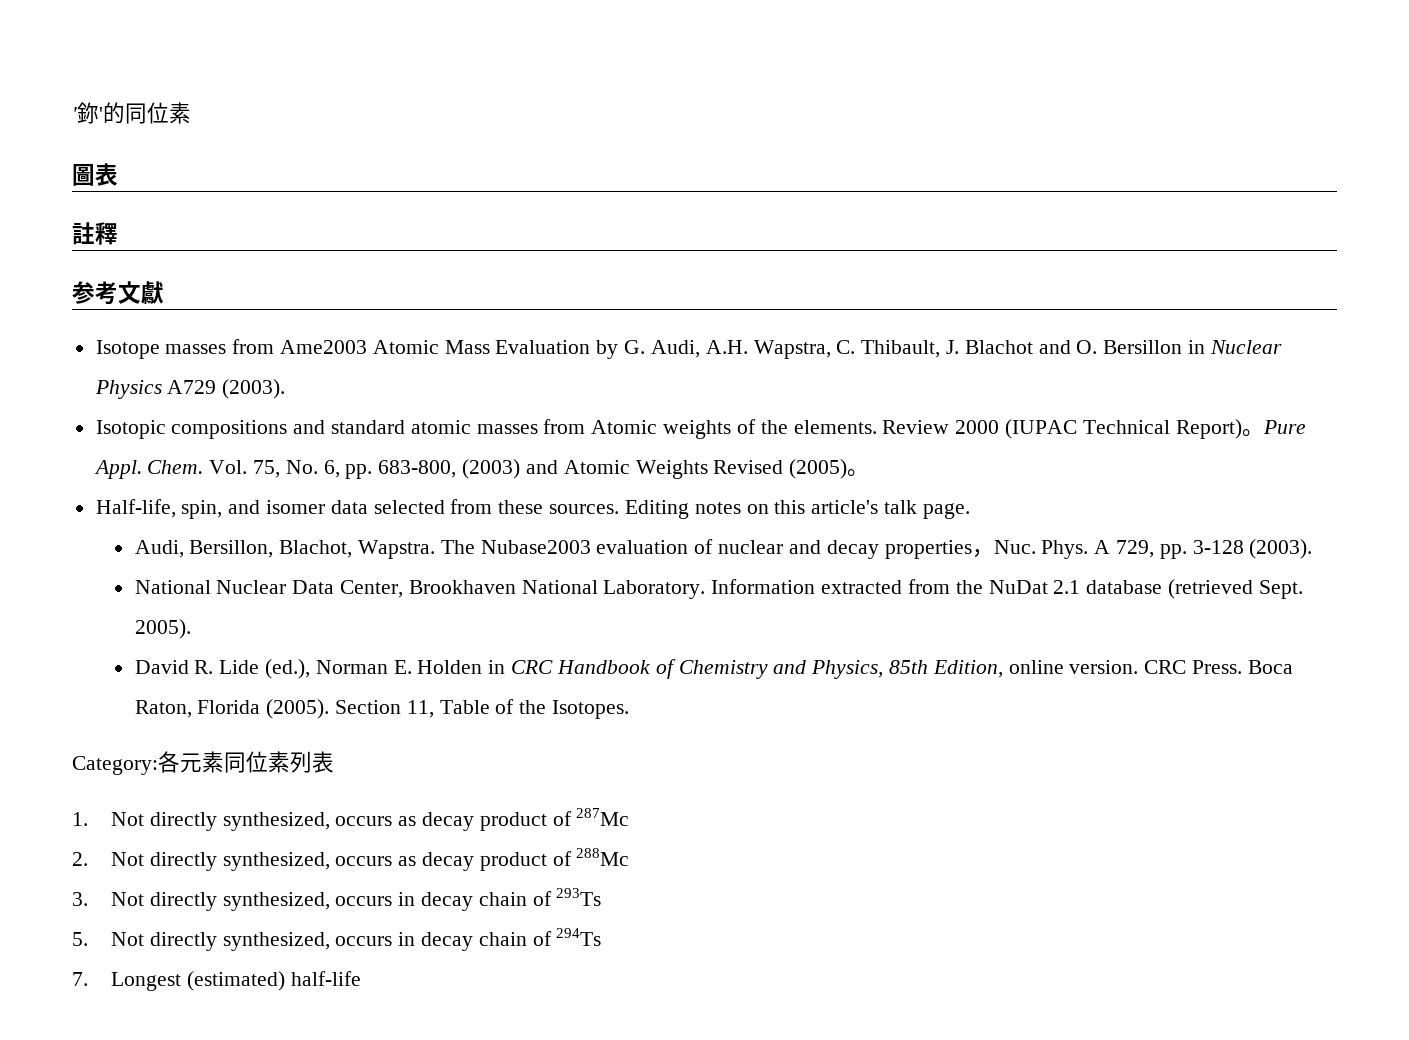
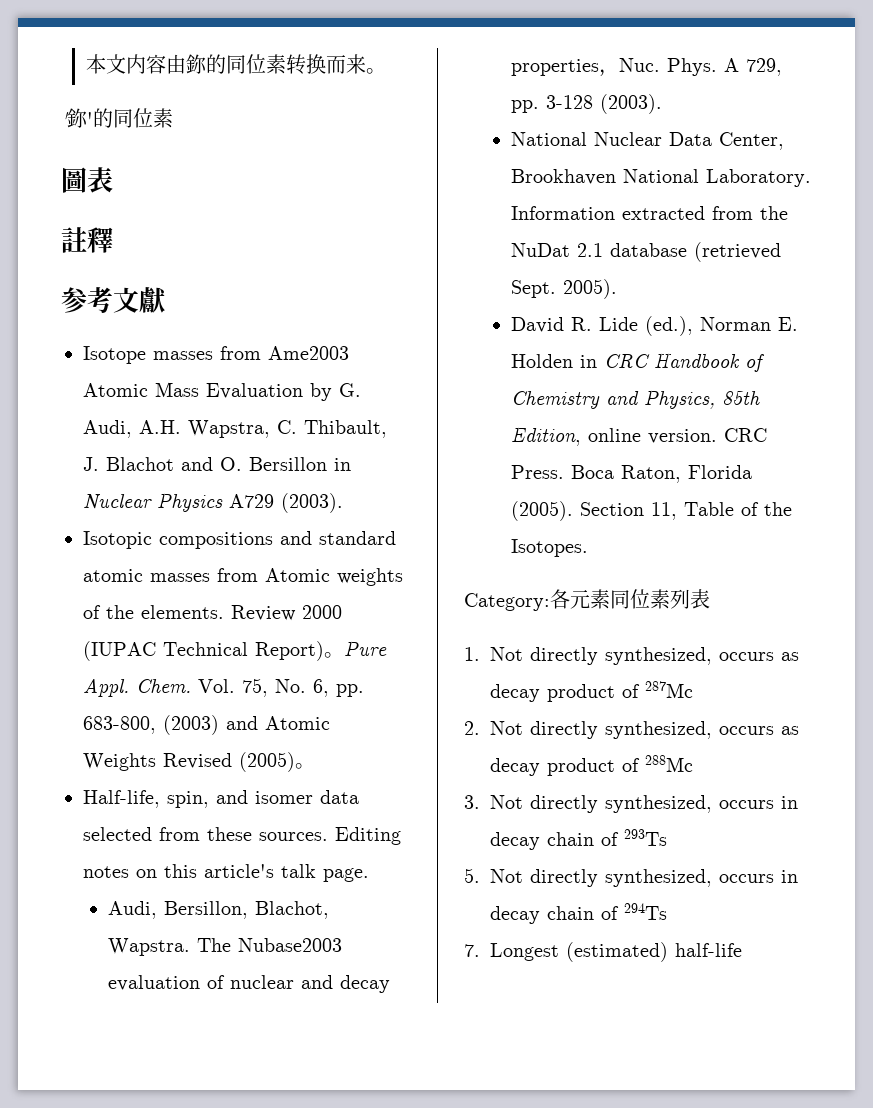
+ 本文内容由鉨的同位素转换而来。

